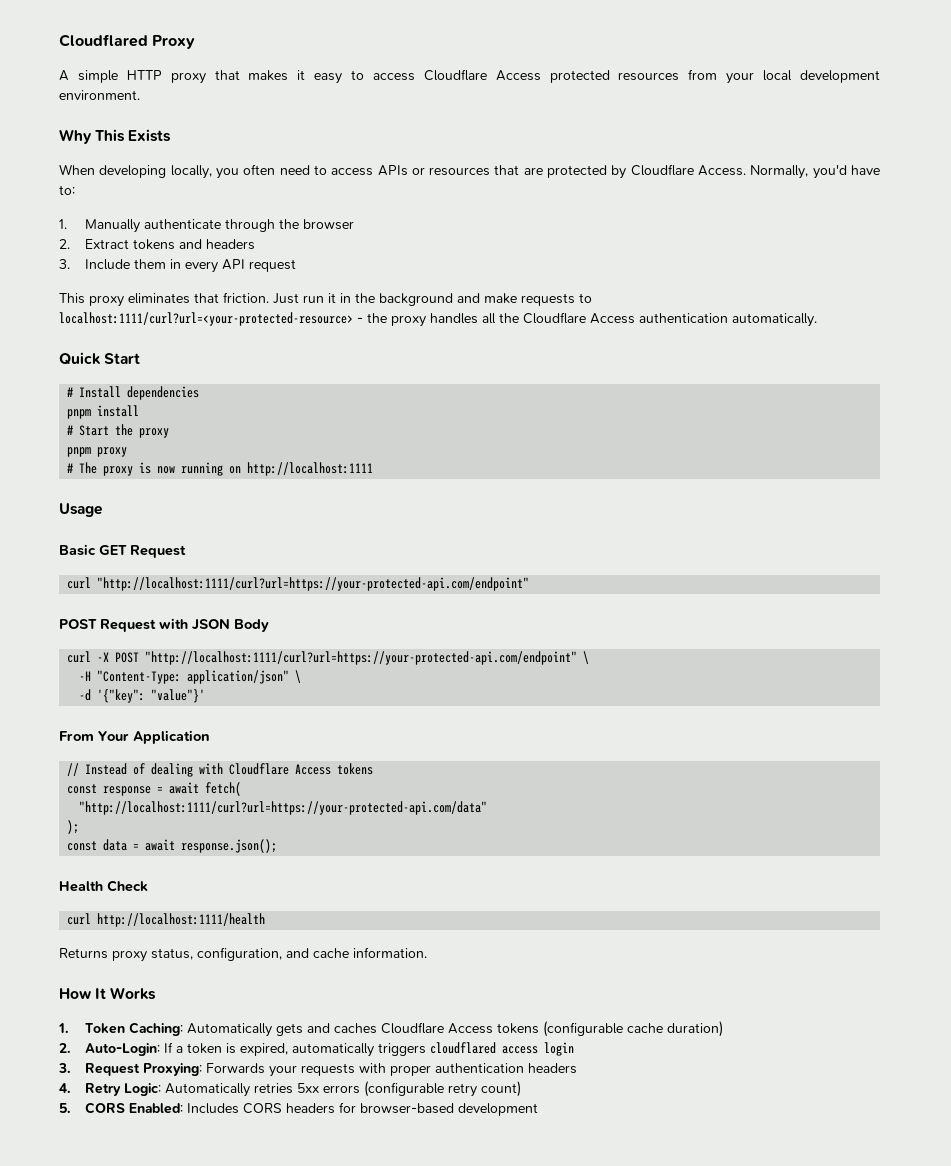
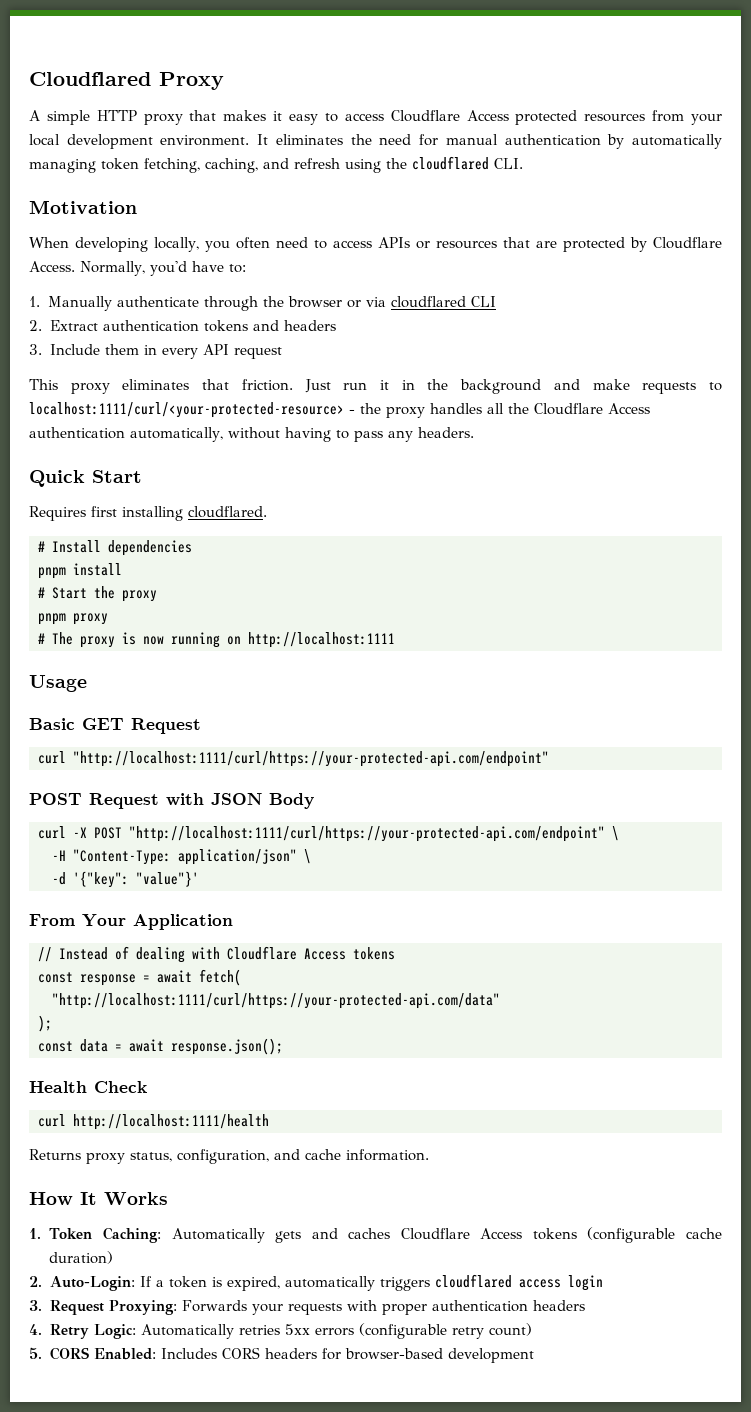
- A simple HTTP proxy that makes it easy to access Cloudflare Access protected resources from your local development environment.
- Why This Exists
+ A simple HTTP proxy that makes it easy to access Cloudflare Access protected resources from your local development environment. It eliminates the need for manual authentication by automatically managing token fetching, caching, and refresh using the cloudflared CLI.
+ Motivation
- 1. Manually authenticate through the browser
+ 1. Manually authenticate through the browser or via cloudflared CLI
- 2. Extract tokens and headers
+ 2. Extract authentication tokens and headers
- Just run it in the background and make requests to localhost:1111/curl?url=<your-protected-resource> - the proxy handles all the Cloudflare Access authentication automatically.
+ Just run it in the background and make requests to localhost:1111/curl/<your-protected-resource> - the proxy handles all the Cloudflare Access authentication automatically, without having to pass any headers.
  Quick Start
+ Requires first installing cloudflared.
- curl "http://localhost:1111/curl?url=https://your-protected-api.com/endpoint"
+ curl "http://localhost:1111/curl/https://your-protected-api.com/endpoint"
- curl -X POST "http://localhost:1111/curl?url=https://your-protected-api.com/endpoint" \
+ curl -X POST "http://localhost:1111/curl/https://your-protected-api.com/endpoint" \
- "http://localhost:1111/curl?url=https://your-protected-api.com/data"
+ "http://localhost:1111/curl/https://your-protected-api.com/data"

